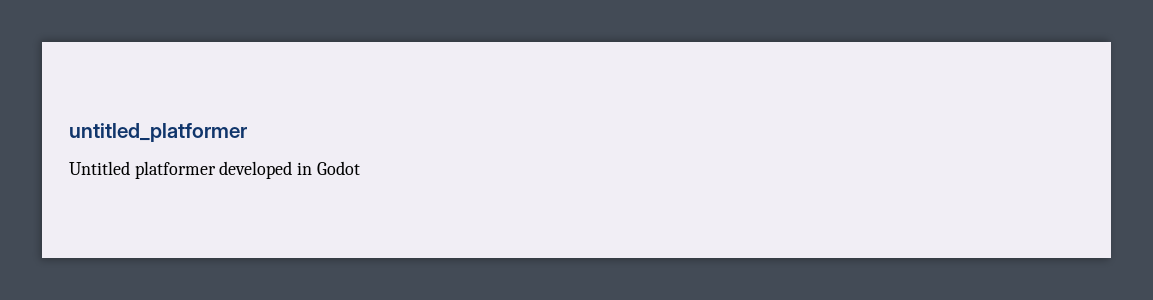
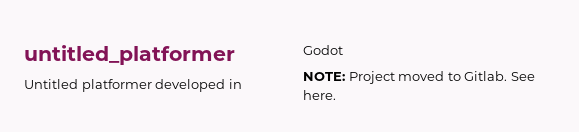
+ NOTE: Project moved to Gitlab. See here.

